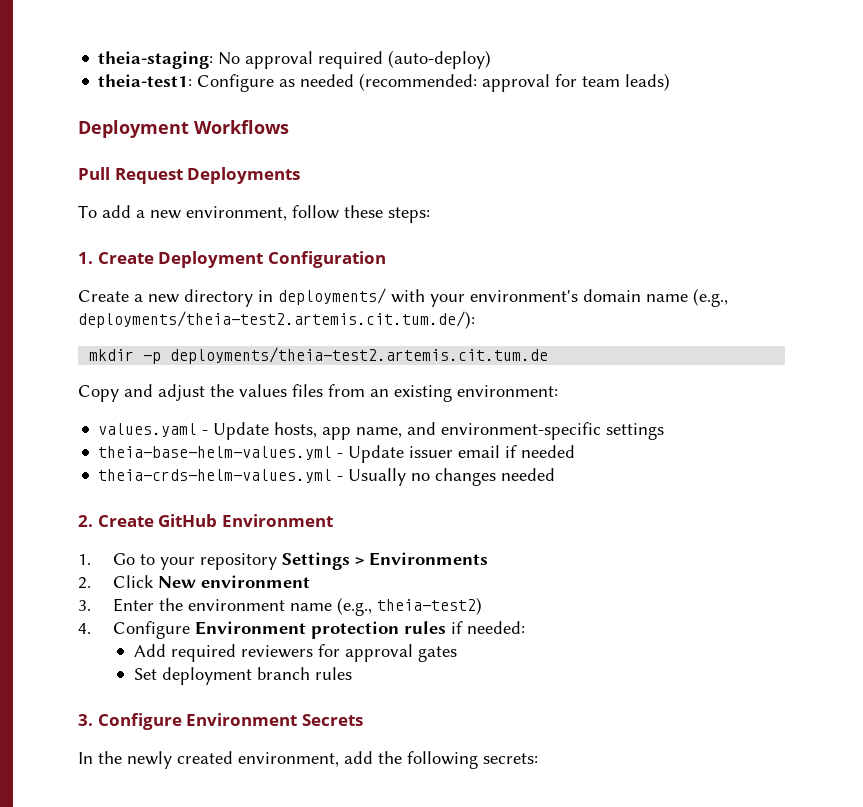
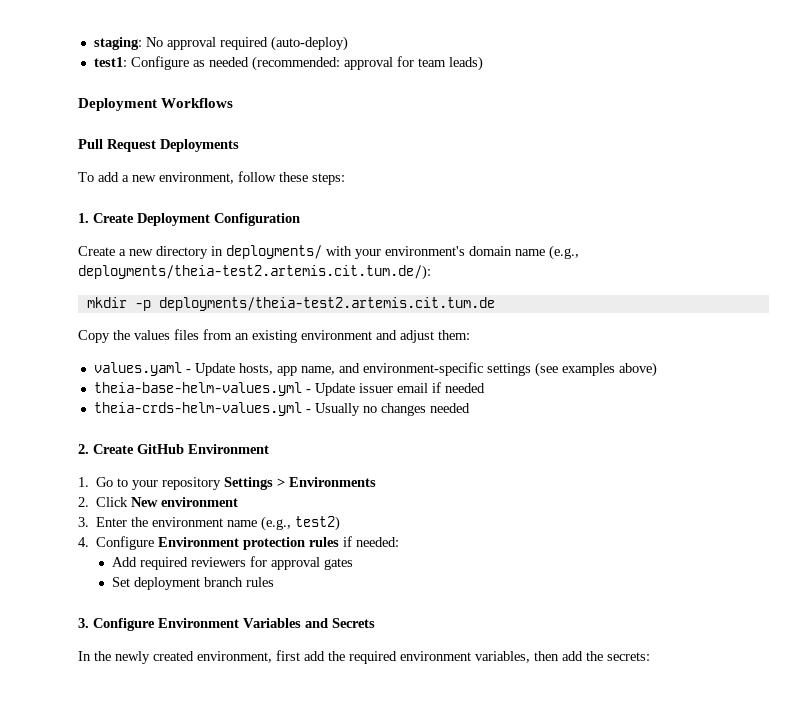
- theia-staging: No approval required (auto-deploy)
+ staging: No approval required (auto-deploy)
- theia-test1: Configure as needed (recommended: approval for team leads)
+ test1: Configure as needed (recommended: approval for team leads)
- Copy and adjust the values files from an existing environment:
+ Copy the values files from an existing environment and adjust them:
- values.yaml - Update hosts, app name, and environment-specific settings
+ values.yaml - Update hosts, app name, and environment-specific settings (see examples above)
- 3. Enter the environment name (e.g., theia-test2)
+ 3. Enter the environment name (e.g., test2)
- 3. Configure Environment Secrets
+ 3. Configure Environment Variables and Secrets
- In the newly created environment, add the following secrets:
+ In the newly created environment, first add the required environment variables, then add the secrets:

